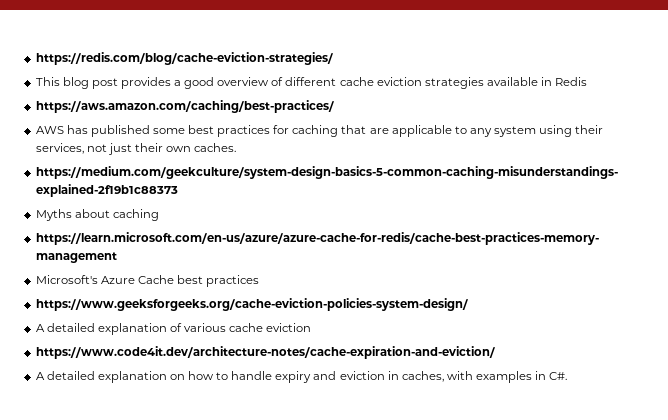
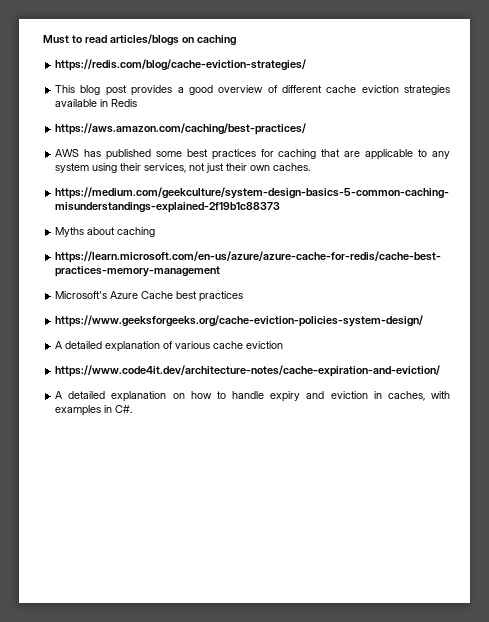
+ Must to read articles/blogs on caching

